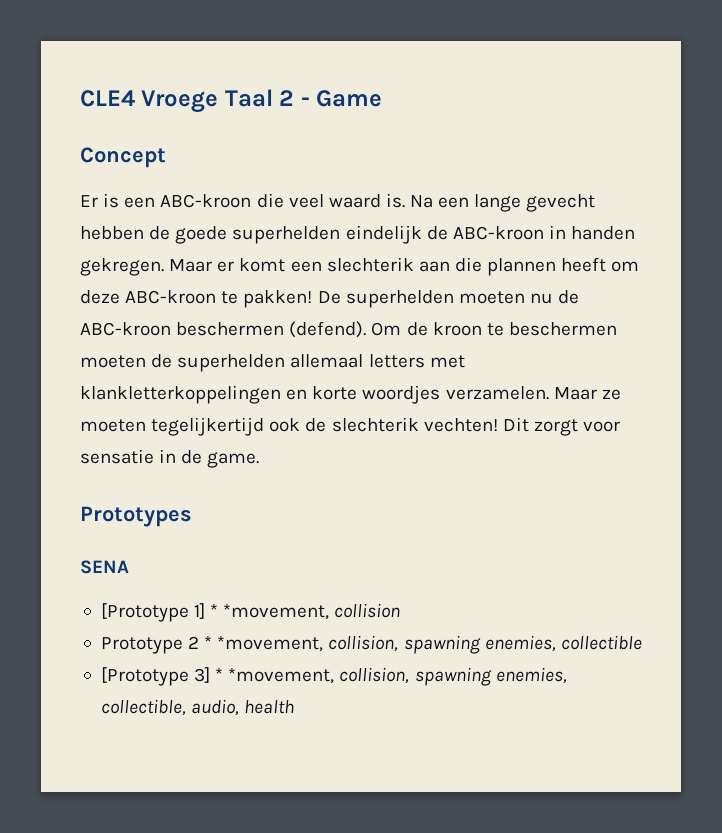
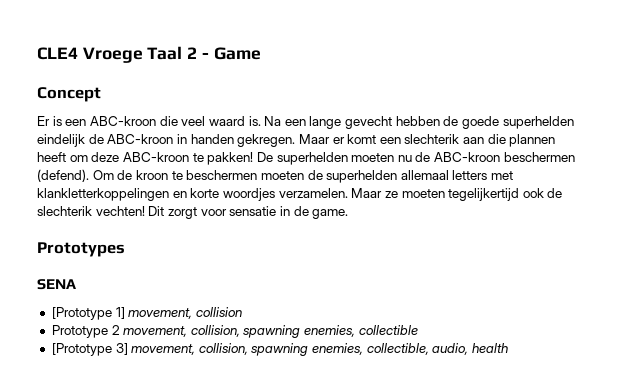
- [Prototype 1] * *movement, collision
+ [Prototype 1] movement, collision
- Prototype 2 * *movement, collision, spawning enemies, collectible
+ Prototype 2 movement, collision, spawning enemies, collectible
- [Prototype 3] * *movement, collision, spawning enemies, collectible, audio, health
+ [Prototype 3] movement, collision, spawning enemies, collectible, audio, health

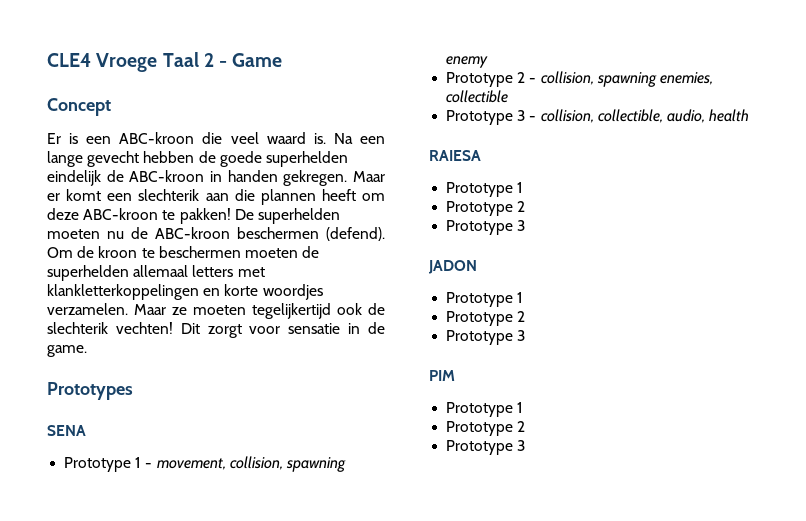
- [Prototype 1] movement, collision
- Prototype 2 movement, collision, spawning enemies, collectible
+ Prototype 1 - movement, collision, spawning enemy
+ Prototype 2 - collision, spawning enemies, collectible
- [Prototype 3] movement, collision, spawning enemies, collectible, audio, health
+ Prototype 3 - collision, collectible, audio, health
+ RAIESA
+ Prototype 1
+ Prototype 2
+ Prototype 3
+ JADON
+ Prototype 1
+ Prototype 2
+ Prototype 3
+ PIM
+ Prototype 1
+ Prototype 2
+ Prototype 3

